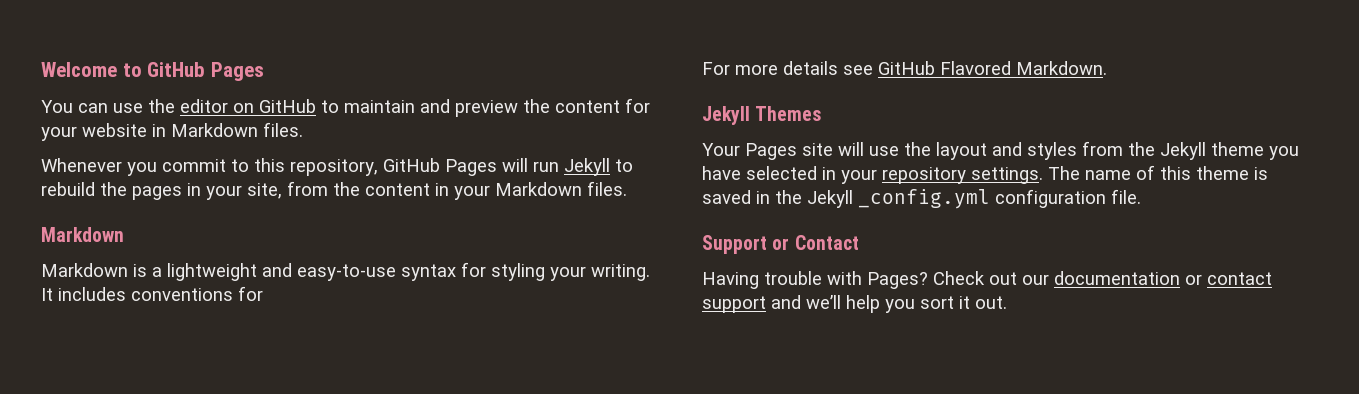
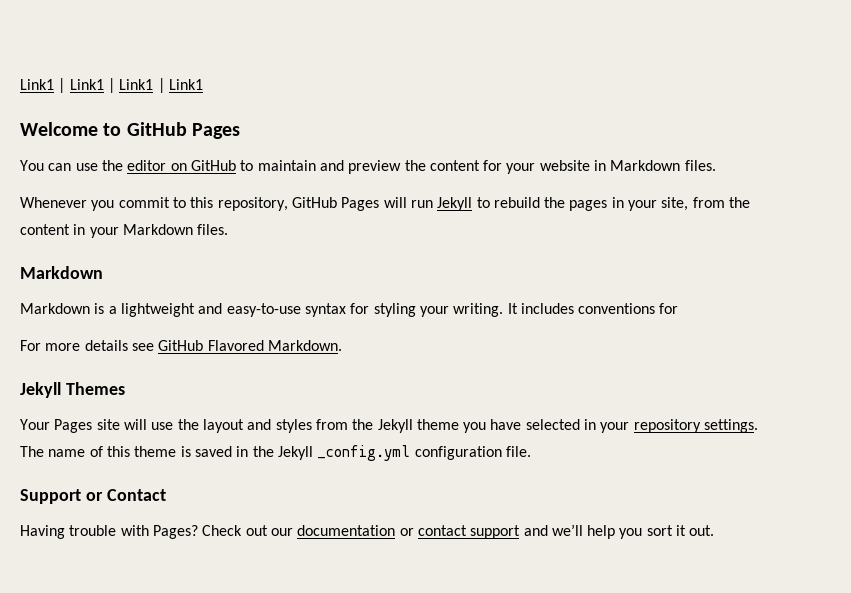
+ Link1 | Link1 | Link1 | Link1

